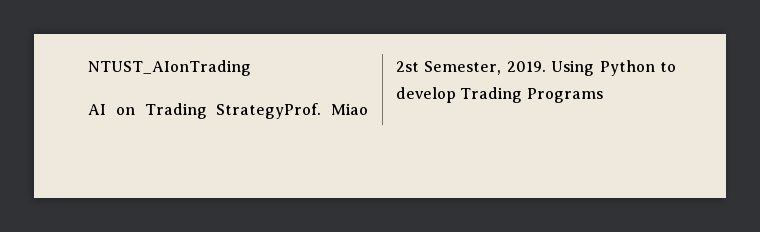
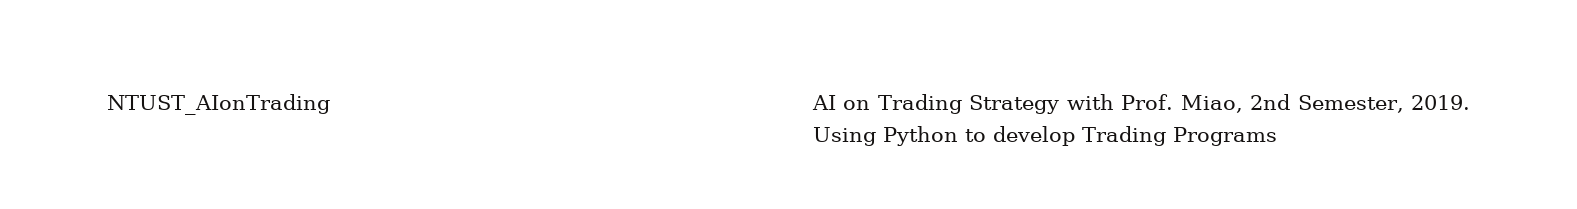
- AI on Trading StrategyProf. Miao 2st Semester, 2019.
+ AI on Trading Strategy with Prof. Miao, 2nd Semester, 2019.

